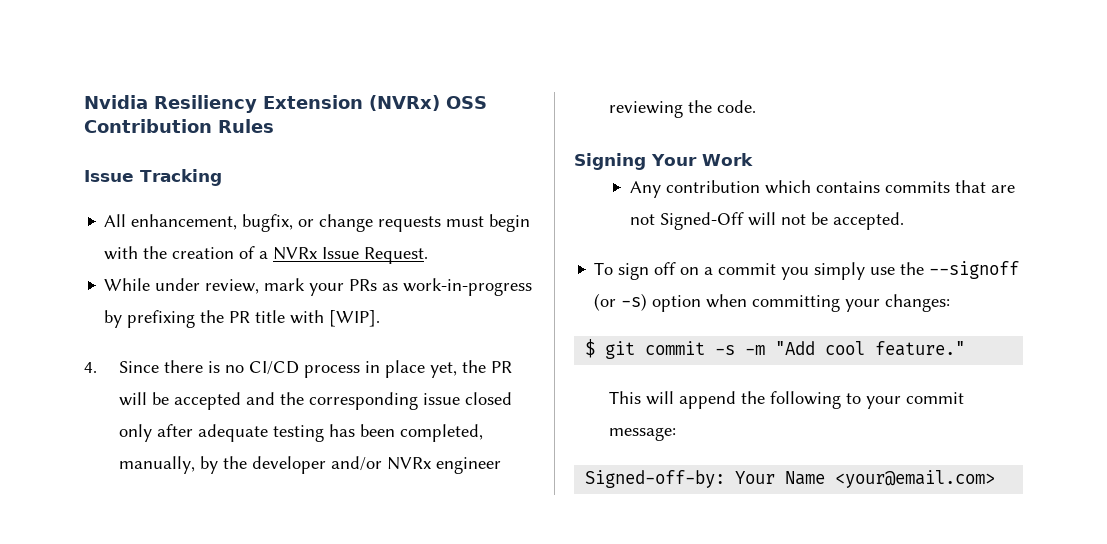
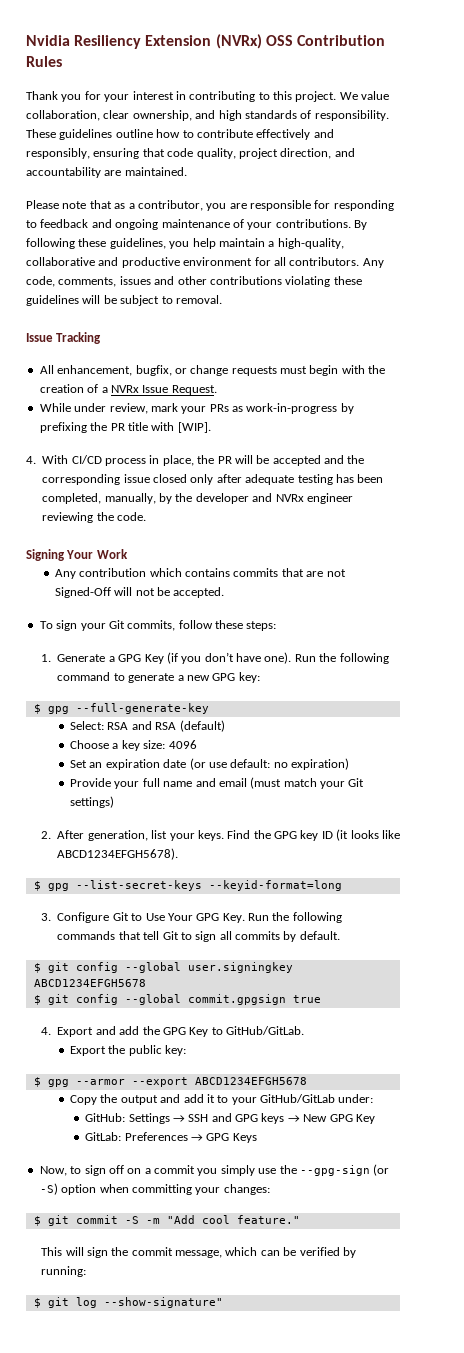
+ Thank you for your interest in contributing to this project. We value collaboration, clear ownership, and high standards of responsibility. These guidelines outline how to contribute effectively and responsibly, ensuring that code quality, project direction, and accountability are maintained.
+ Please note that as a contributor, you are responsible for responding to feedback and ongoing maintenance of your contributions. By following these guidelines, you help maintain a high-quality, collaborative and productive environment for all contributors. Any code, comments, issues and other contributions violating these guidelines will be subject to removal.
- 4. Since there is no CI/CD process in place yet, the PR will be accepted and the corresponding issue closed only after adequate testing has been completed, manually, by the developer and/or NVRx engineer reviewing the code.
+ 4. With CI/CD process in place, the PR will be accepted and the corresponding issue closed only after adequate testing has been completed, manually, by the developer and NVRx engineer reviewing the code.
- To sign off on a commit you simply use the --signoff (or -s) option when committing your changes:
+ To sign your Git commits, follow these steps:
+ 1. Generate a GPG Key (if you don’t have one). Run the following command to generate a new GPG key:
+ $ gpg --full-generate-key
+ Select: RSA and RSA (default)
+ Choose a key size: 4096
+ Set an expiration date (or use default: no expiration)
+ Provide your full name and email (must match your Git settings)
+ 2. After generation, list your keys. Find the GPG key ID (it looks like ABCD1234EFGH5678).
+ $ gpg --list-secret-keys --keyid-format=long
+ 3. Configure Git to Use Your GPG Key. Run the following commands that tell Git to sign all commits by default.
+ $ git config --global user.signingkey ABCD1234EFGH5678
+ $ git config --global commit.gpgsign true
+ 4. Export and add the GPG Key to GitHub/GitLab.
+ Export the public key:
+ $ gpg --armor --export ABCD1234EFGH5678
+ Copy the output and add it to your GitHub/GitLab under:
+ GitHub: Settings → SSH and GPG keys → New GPG Key
+ GitLab: Preferences → GPG Keys
+ Now, to sign off on a commit you simply use the --gpg-sign (or -S) option when committing your changes:
- $ git commit -s -m "Add cool feature."
+ $ git commit -S -m "Add cool feature."
- This will append the following to your commit message:
- Signed-off-by: Your Name <your@email.com>
+ This will sign the commit message, which can be verified by running:
+ $ git log --show-signature"

